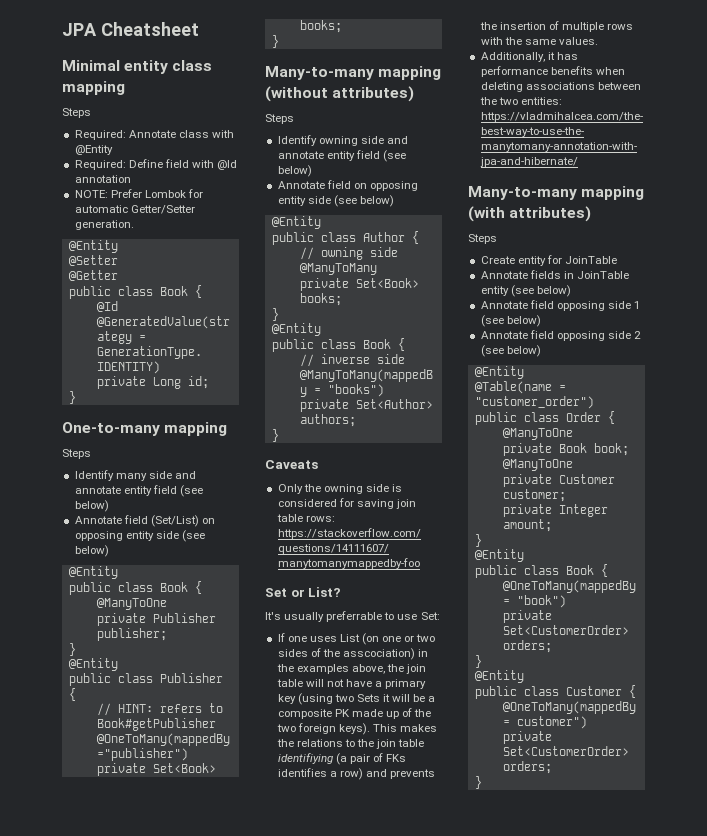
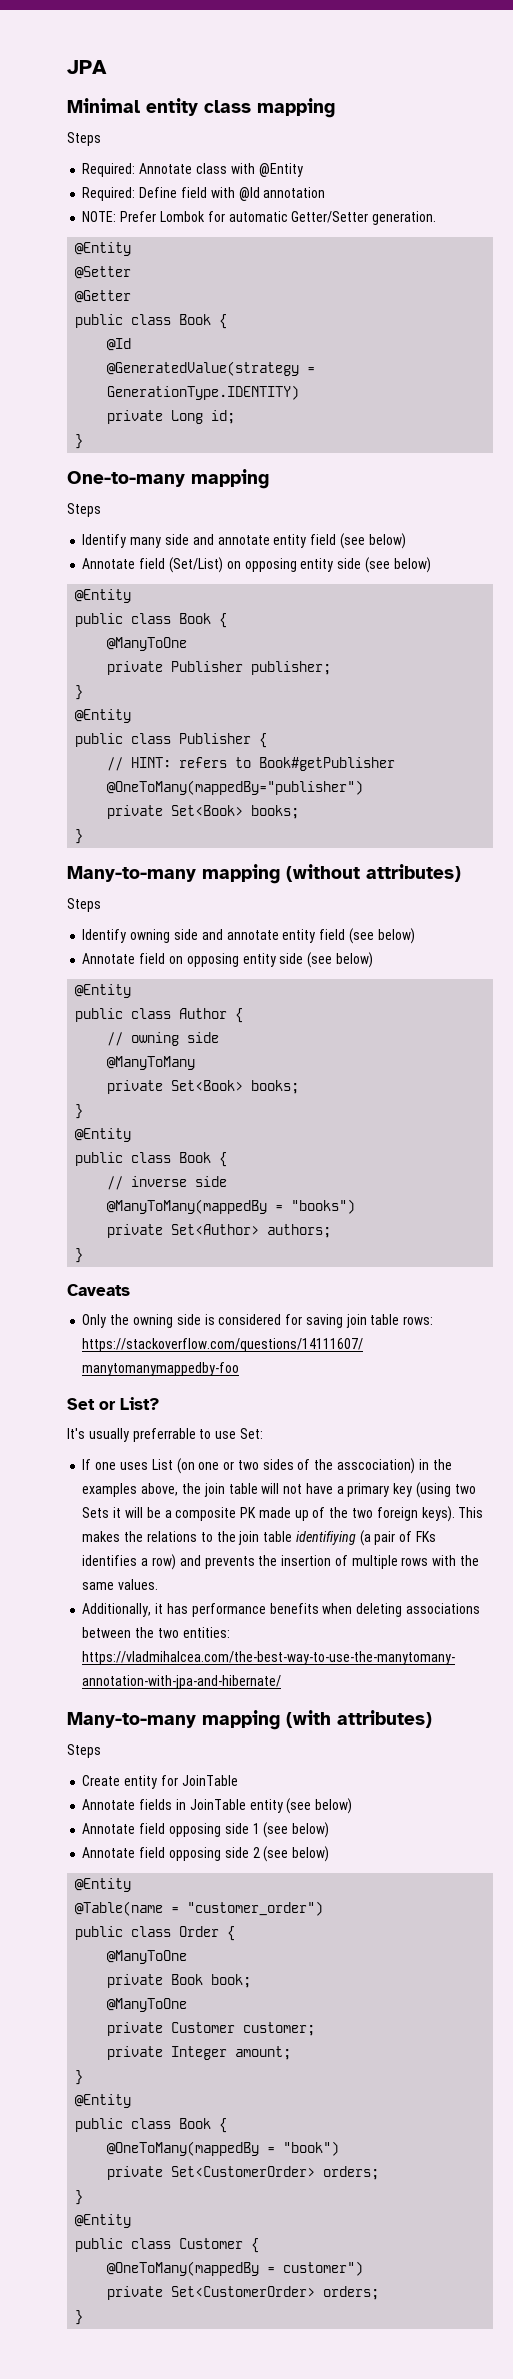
- JPA Cheatsheet
+ JPA

